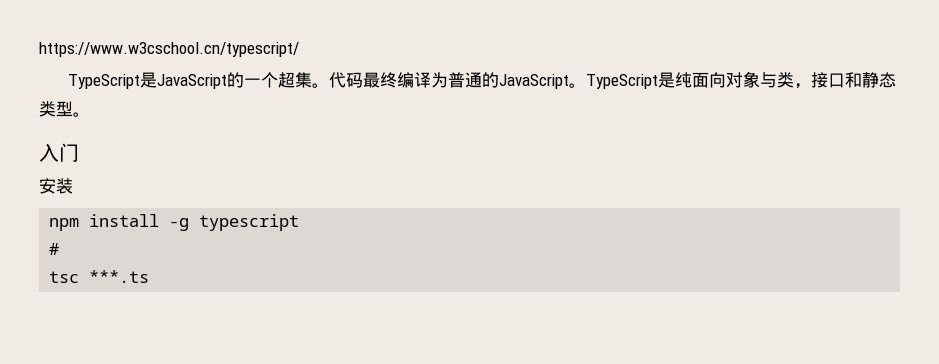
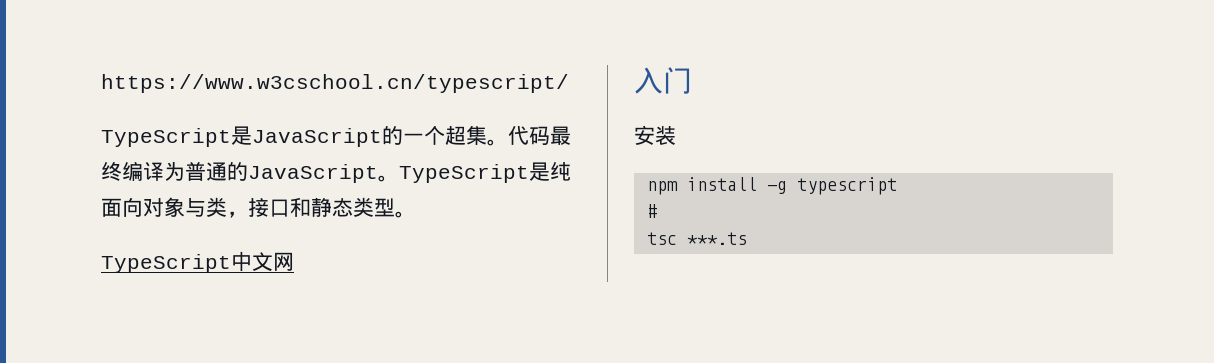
+ TypeScript中文网

